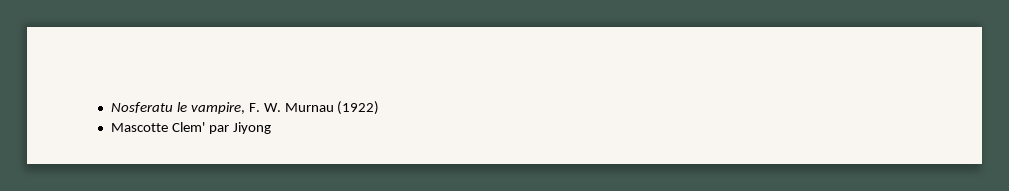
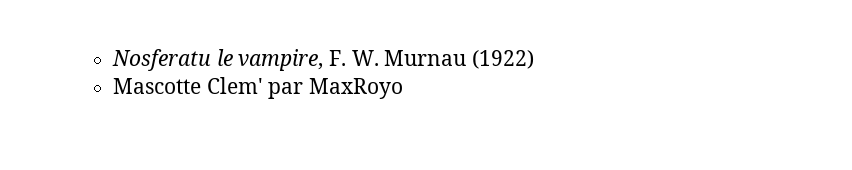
- Mascotte Clem' par Jiyong
+ Mascotte Clem' par MaxRoyo

